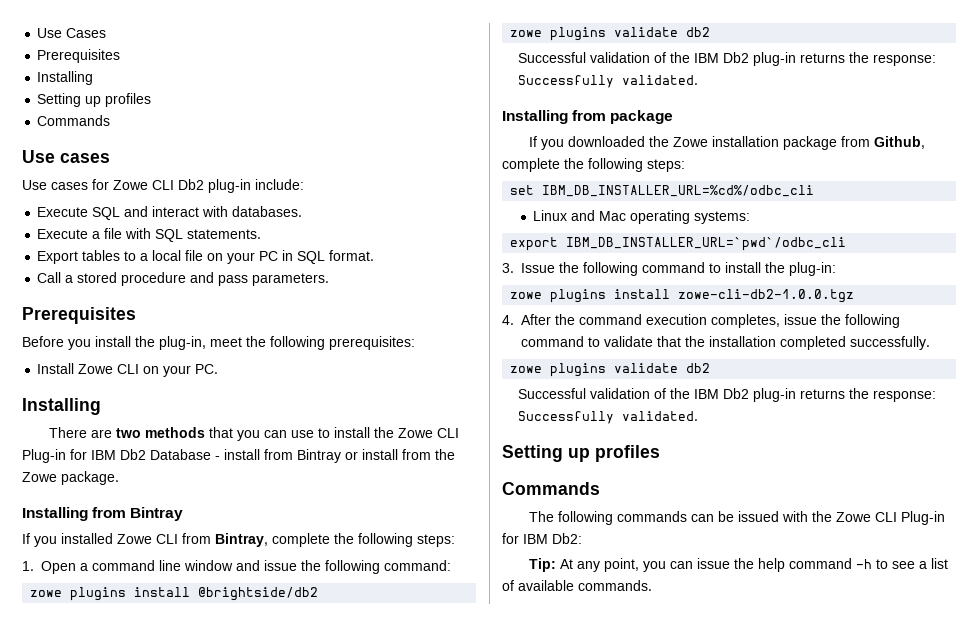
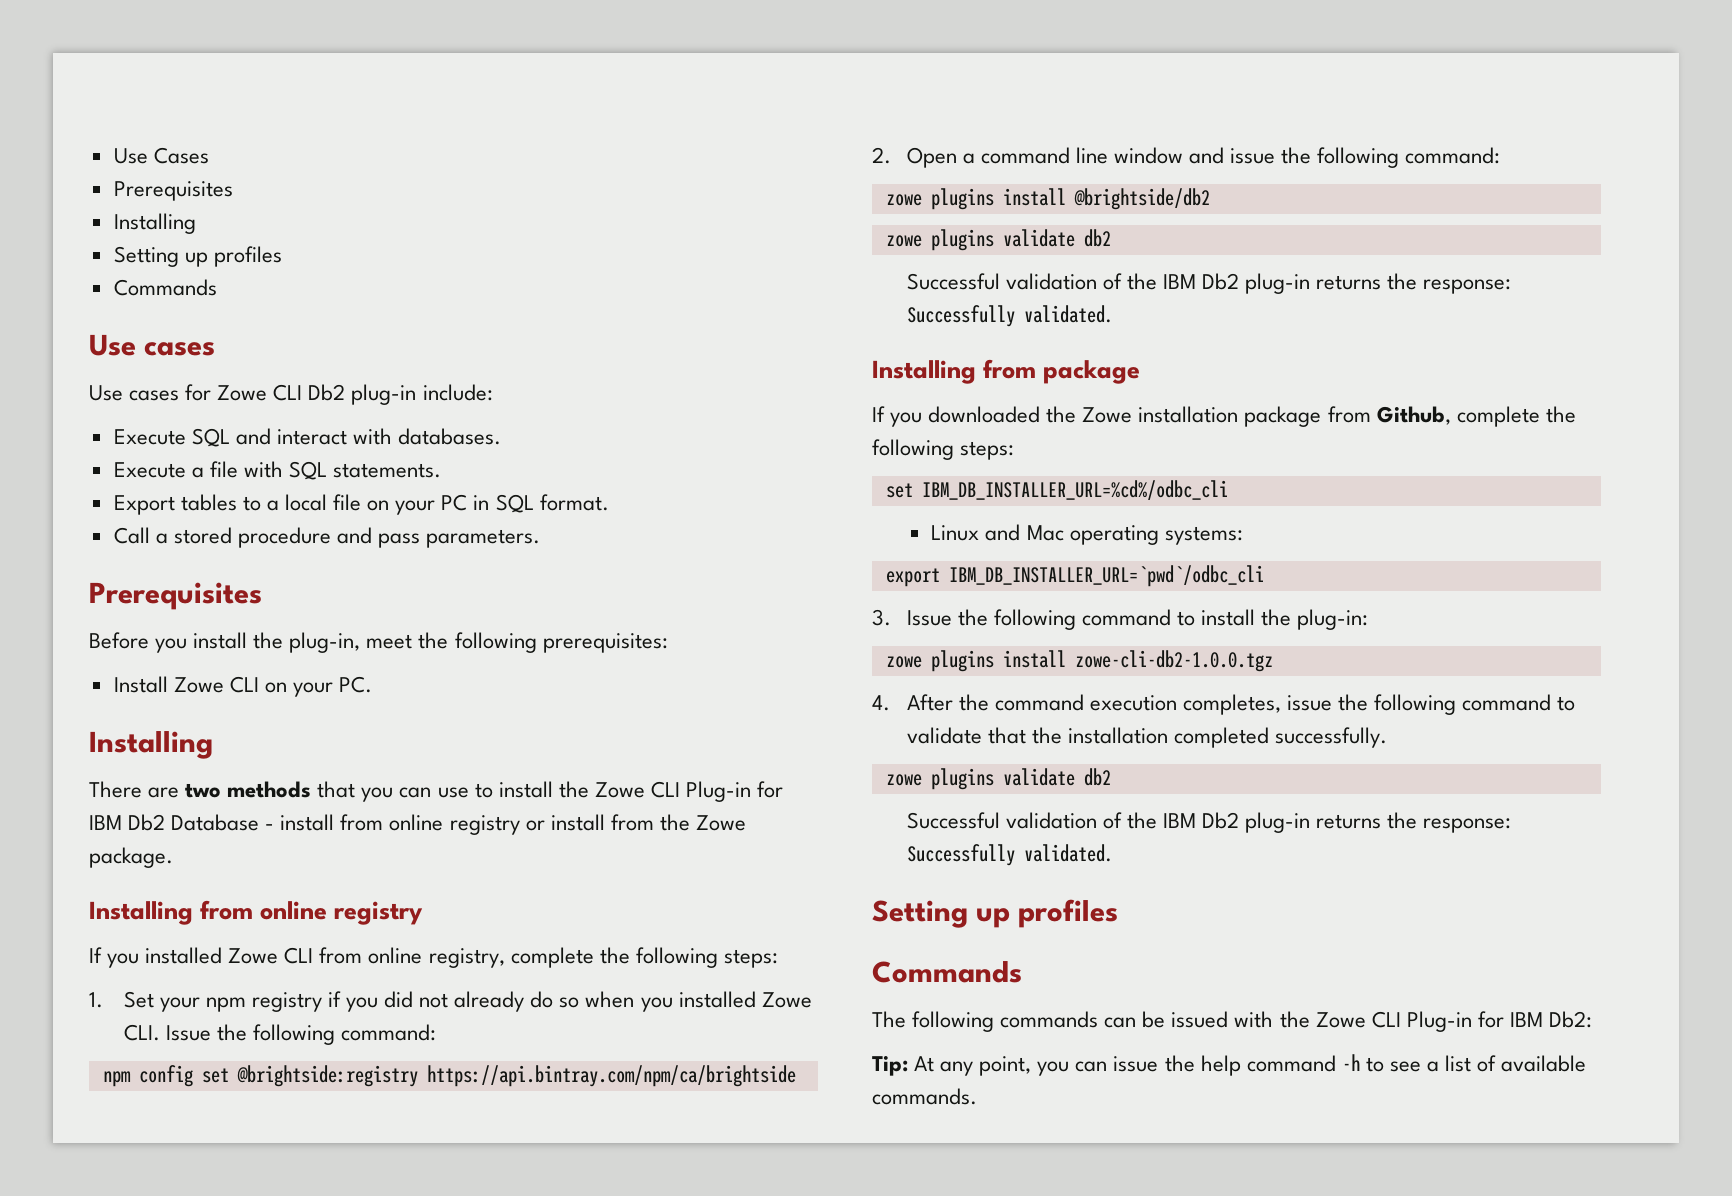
- There are two methods that you can use to install the Zowe CLI Plug-in for IBM Db2 Database - install from Bintray or install from the Zowe package.
+ There are two methods that you can use to install the Zowe CLI Plug-in for IBM Db2 Database - install from online registry or install from the Zowe package.
- Installing from Bintray
+ Installing from online registry
- If you installed Zowe CLI from Bintray, complete the following steps:
+ If you installed Zowe CLI from online registry, complete the following steps:
- 1. Open a command line window and issue the following command:
+ 1. Set your npm registry if you did not already do so when you installed Zowe CLI. Issue the following command:
+ npm config set @brightside:registry https://api.bintray.com/npm/ca/brightside
+ 2. Open a command line window and issue the following command:

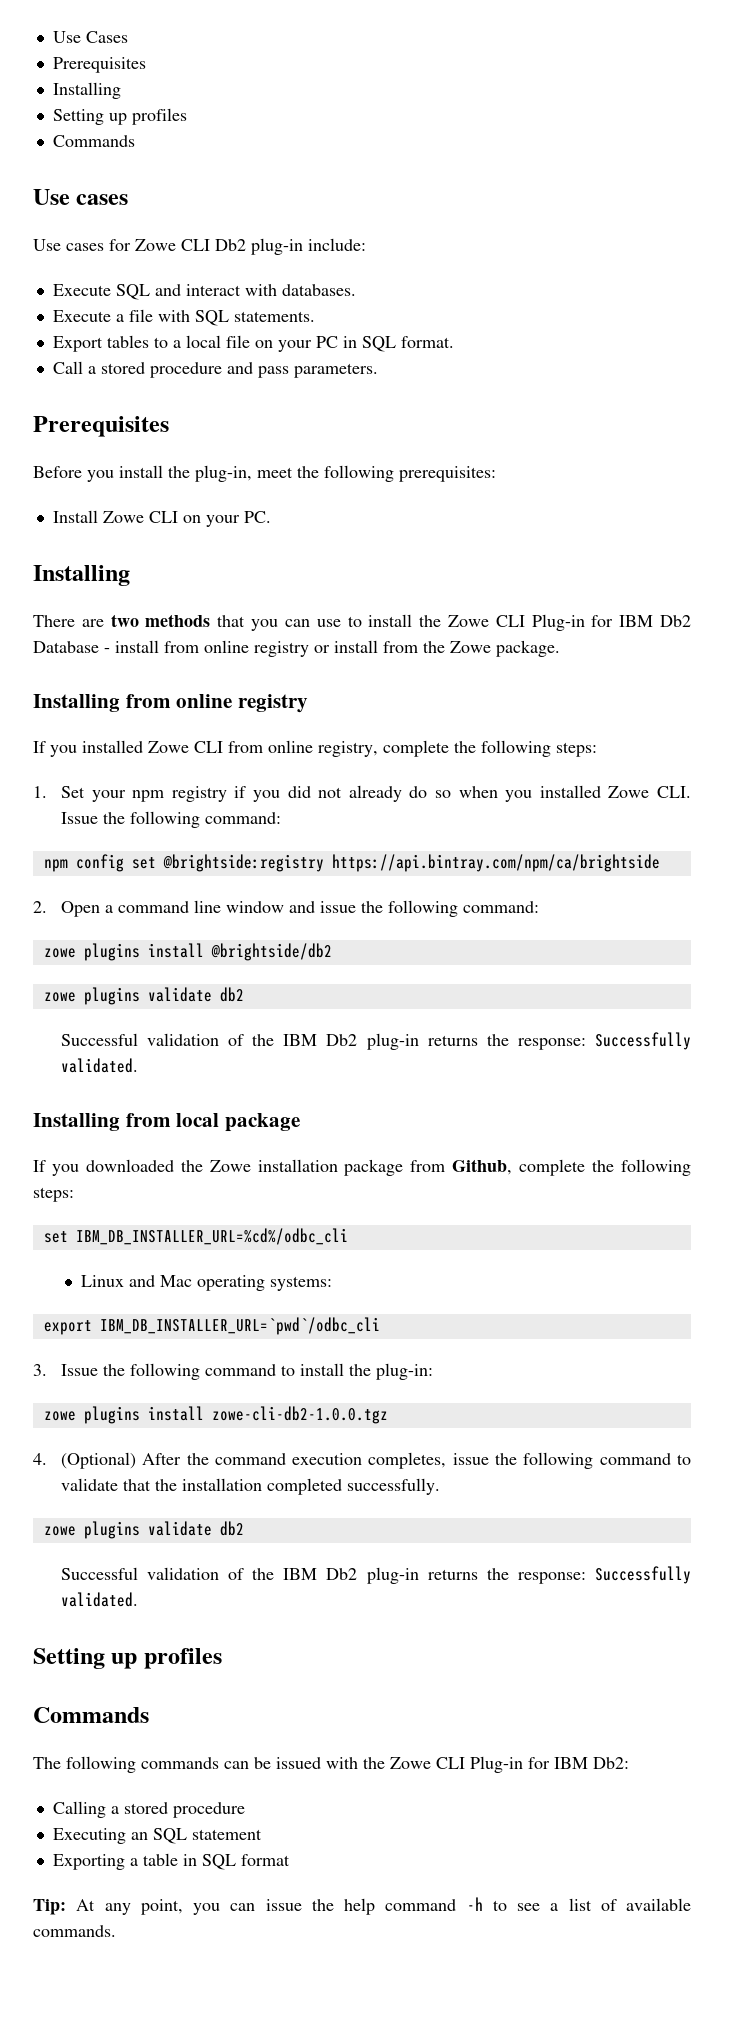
- Installing from package
+ Installing from local package
- 4. After the command execution completes, issue the following command to validate that the installation completed successfully.
+ 4. (Optional) After the command execution completes, issue the following command to validate that the installation completed successfully.
+ Calling a stored procedure
+ Executing an SQL statement
+ Exporting a table in SQL format

